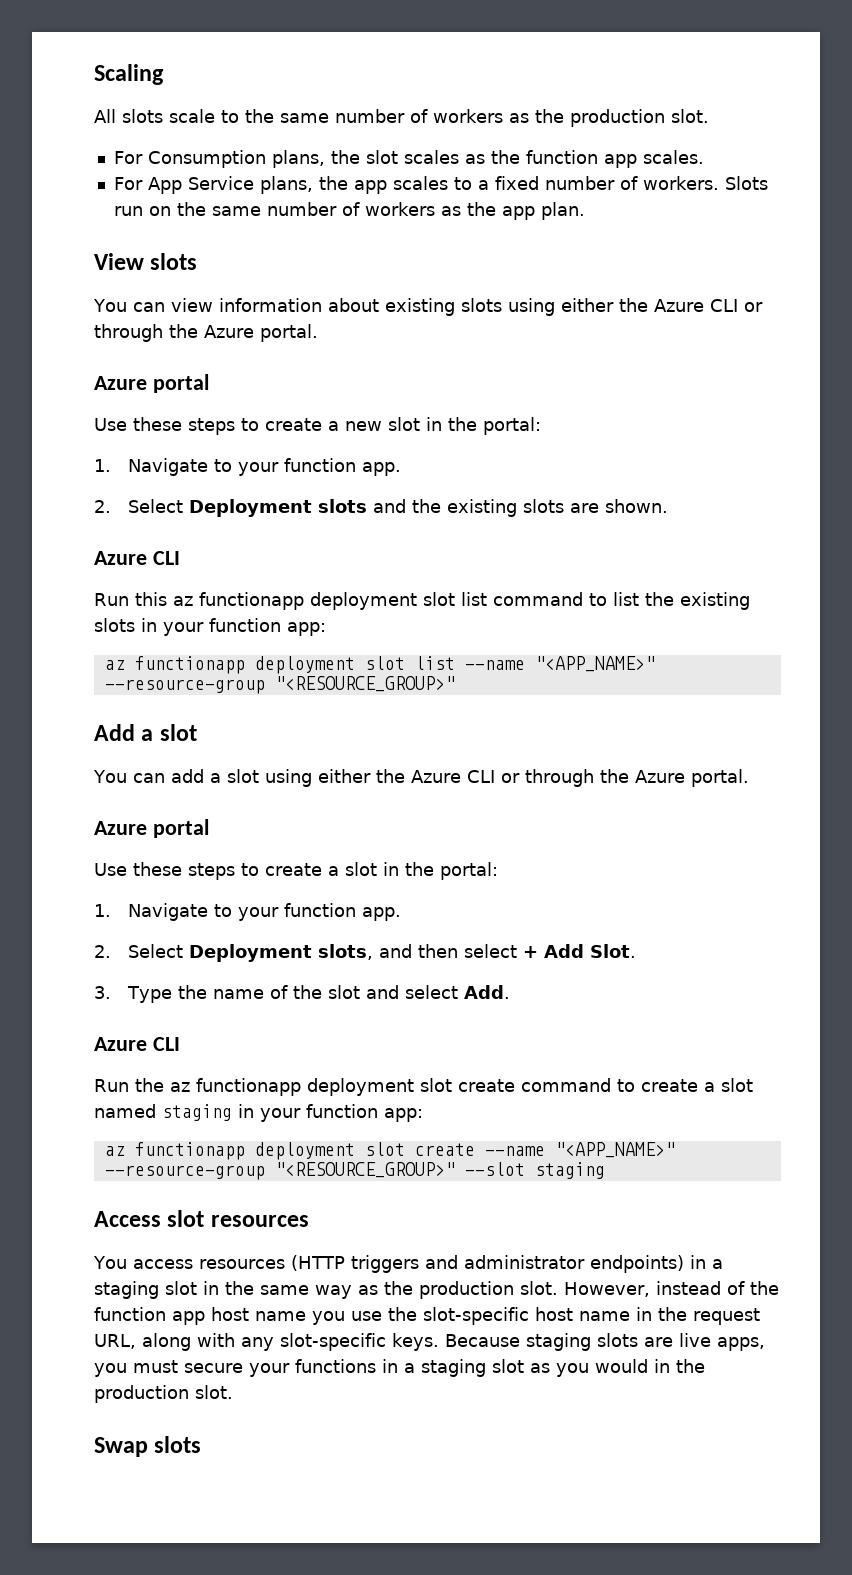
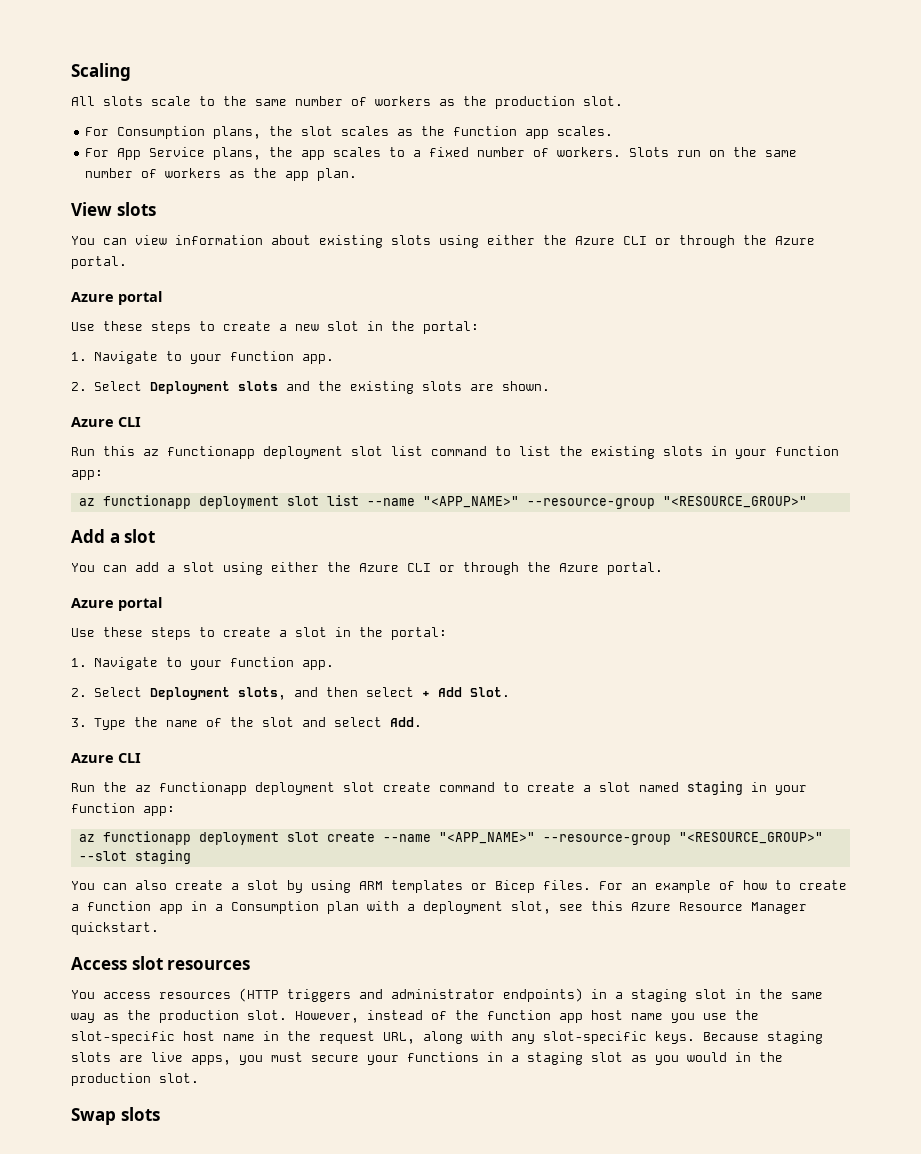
+ You can also create a slot by using ARM templates or Bicep files. For an example of how to create a function app in a Consumption plan with a deployment slot, see this Azure Resource Manager quickstart.

